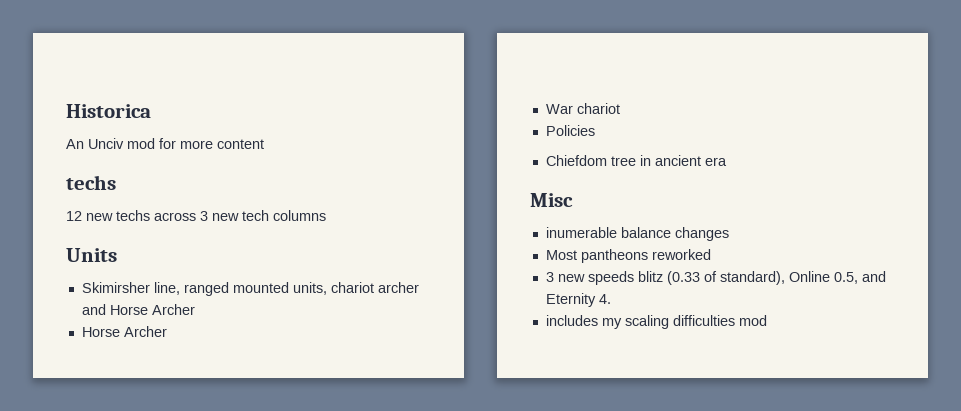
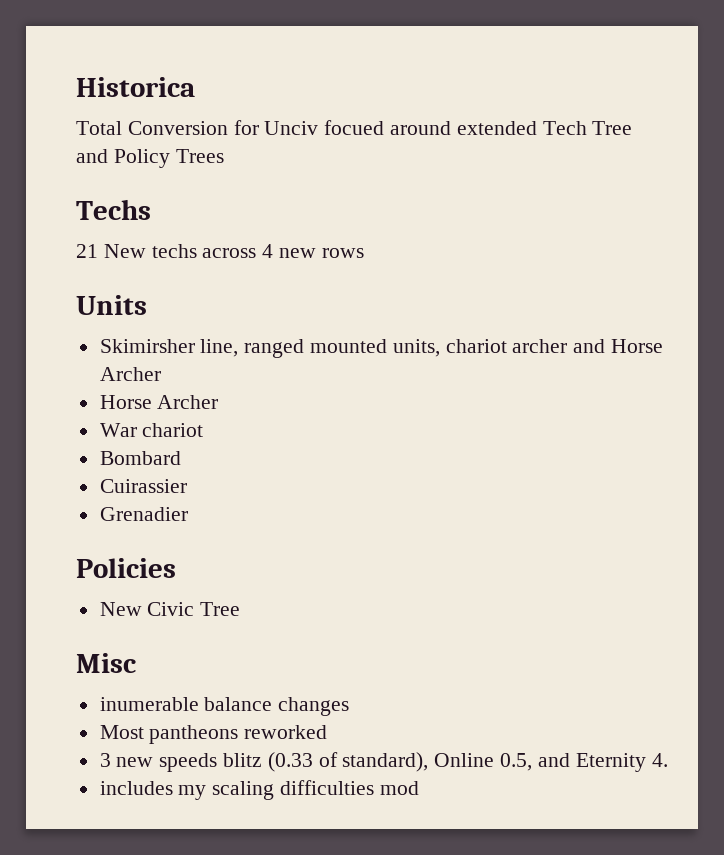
- An Unciv mod for more content
- techs
- 12 new techs across 3 new tech columns
+ Total Conversion for Unciv focued around extended Tech Tree and Policy Trees
+ Techs
+ 21 New techs across 4 new rows
+ Bombard
+ Cuirassier
+ Grenadier
  Policies
- Chiefdom tree in ancient era
+ New Civic Tree

